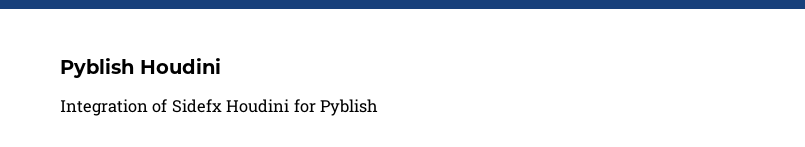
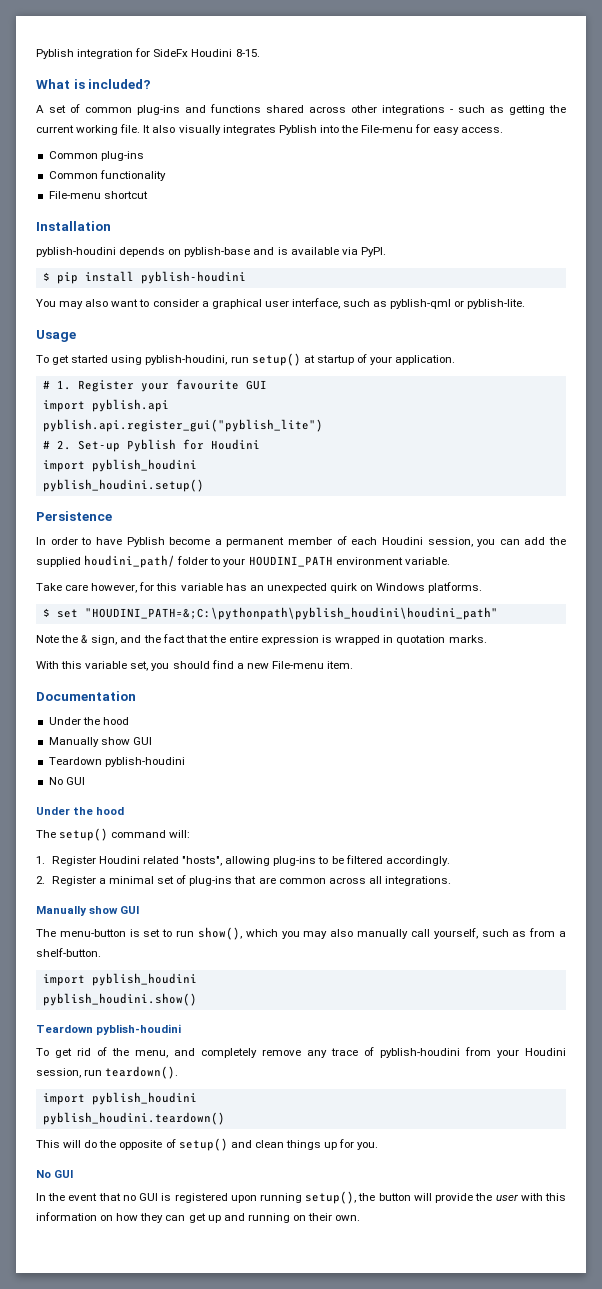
- Pyblish Houdini
- Integration of Sidefx Houdini for Pyblish
+ Pyblish integration for SideFx Houdini 8-15.
+ What is included?
+ A set of common plug-ins and functions shared across other integrations - such as getting the current working file. It also visually integrates Pyblish into the File-menu for easy access.
+ Common plug-ins
+ Common functionality
+ File-menu shortcut
+ Installation
+ pyblish-houdini depends on pyblish-base and is available via PyPI.
+ $ pip install pyblish-houdini
+ You may also want to consider a graphical user interface, such as pyblish-qml or pyblish-lite.
+ Usage
+ To get started using pyblish-houdini, run setup() at startup of your application.
+ # 1. Register your favourite GUI
+ import pyblish.api
+ pyblish.api.register_gui("pyblish_lite")
+ # 2. Set-up Pyblish for Houdini
+ import pyblish_houdini
+ pyblish_houdini.setup()
+ Persistence
+ In order to have Pyblish become a permanent member of each Houdini session, you can add the supplied houdini_path/ folder to your HOUDINI_PATH environment variable.
+ Take care however, for this variable has an unexpected quirk on Windows platforms.
+ $ set "HOUDINI_PATH=&;C:\pythonpath\pyblish_houdini\houdini_path"
+ Note the & sign, and the fact that the entire expression is wrapped in quotation marks.
+ With this variable set, you should find a new File-menu item.
+ Documentation
+ Under the hood
+ Manually show GUI
+ Teardown pyblish-houdini
+ No GUI
+ Under the hood
+ The setup() command will:
+ 1. Register Houdini related "hosts", allowing plug-ins to be filtered accordingly.
+ 2. Register a minimal set of plug-ins that are common across all integrations.
+ Manually show GUI
+ The menu-button is set to run show(), which you may also manually call yourself, such as from a shelf-button.
+ import pyblish_houdini
+ pyblish_houdini.show()
+ Teardown pyblish-houdini
+ To get rid of the menu, and completely remove any trace of pyblish-houdini from your Houdini session, run teardown().
+ import pyblish_houdini
+ pyblish_houdini.teardown()
+ This will do the opposite of setup() and clean things up for you.
+ No GUI
+ In the event that no GUI is registered upon running setup(), the button will provide the user with this information on how they can get up and running on their own.

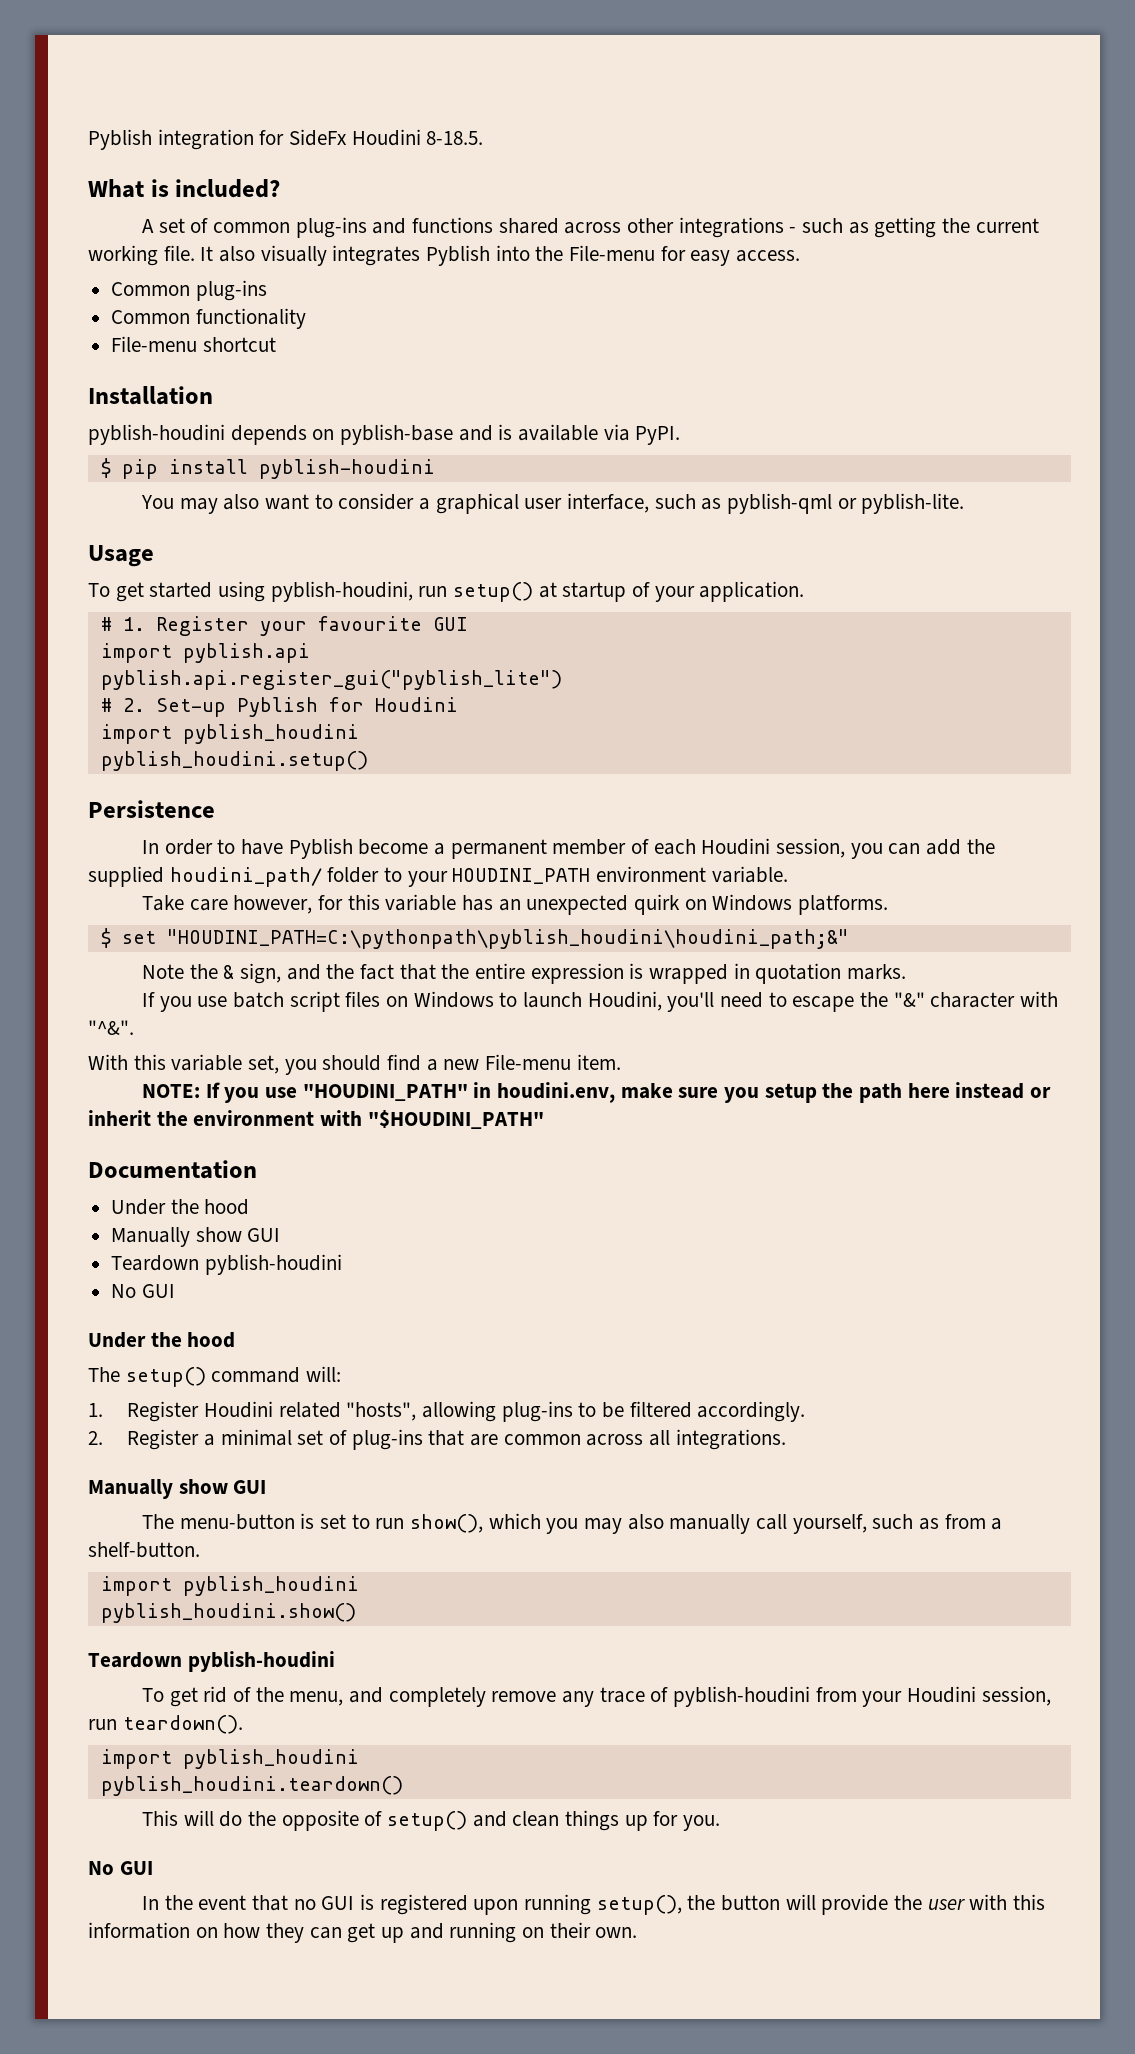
- Pyblish integration for SideFx Houdini 8-15.
+ Pyblish integration for SideFx Houdini 8-18.5.
- $ set "HOUDINI_PATH=&;C:\pythonpath\pyblish_houdini\houdini_path"
+ $ set "HOUDINI_PATH=C:\pythonpath\pyblish_houdini\houdini_path;&"
+ If you use batch script files on Windows to launch Houdini, you'll need to escape the "&" character with "^&".
+ NOTE: If you use "HOUDINI_PATH" in houdini.env, make sure you setup the path here instead or inherit the environment with "$HOUDINI_PATH"

